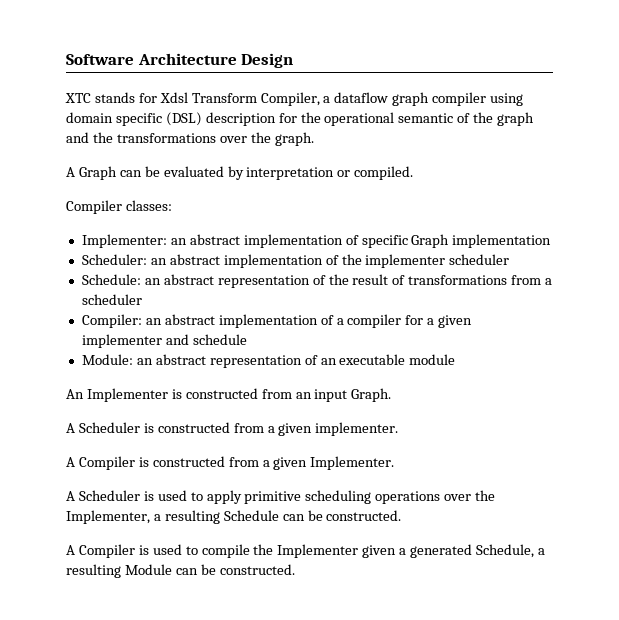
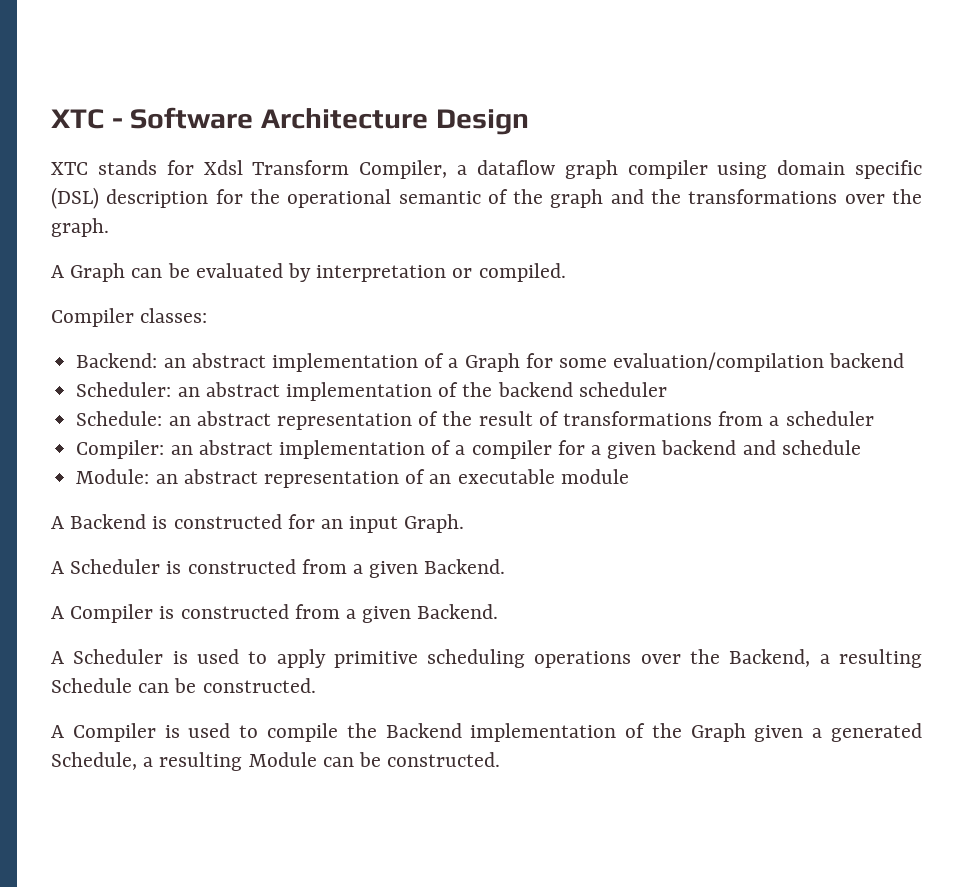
- Software Architecture Design
+ XTC - Software Architecture Design
- Implementer: an abstract implementation of specific Graph implementation
+ Backend: an abstract implementation of a Graph for some evaluation/compilation backend
- Scheduler: an abstract implementation of the implementer scheduler
+ Scheduler: an abstract implementation of the backend scheduler
- Compiler: an abstract implementation of a compiler for a given implementer and schedule
+ Compiler: an abstract implementation of a compiler for a given backend and schedule
- An Implementer is constructed from an input Graph.
+ A Backend is constructed for an input Graph.
- A Scheduler is constructed from a given implementer.
+ A Scheduler is constructed from a given Backend.
- A Compiler is constructed from a given Implementer.
+ A Compiler is constructed from a given Backend.
- A Scheduler is used to apply primitive scheduling operations over the Implementer, a resulting Schedule can be constructed.
+ A Scheduler is used to apply primitive scheduling operations over the Backend, a resulting Schedule can be constructed.
- A Compiler is used to compile the Implementer given a generated Schedule, a resulting Module can be constructed.
+ A Compiler is used to compile the Backend implementation of the Graph given a generated Schedule, a resulting Module can be constructed.

